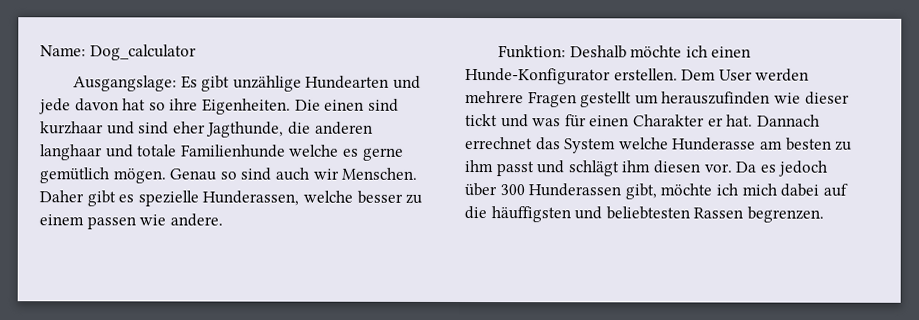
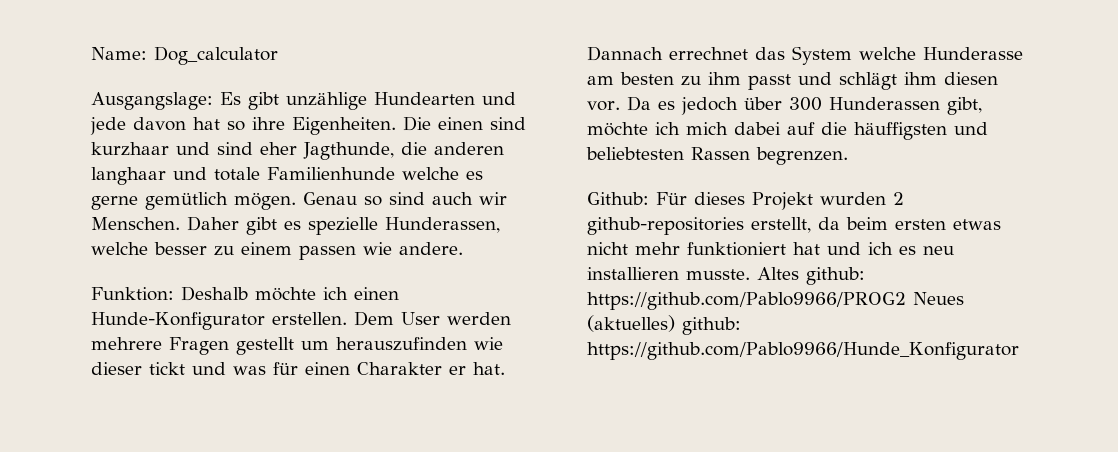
+ Github: Für dieses Projekt wurden 2 github-repositories erstellt, da beim ersten etwas nicht mehr funktioniert hat und ich es neu installieren musste. Altes github: https://github.com/Pablo9966/PROG2 Neues (aktuelles) github: https://github.com/Pablo9966/Hunde_Konfigurator

